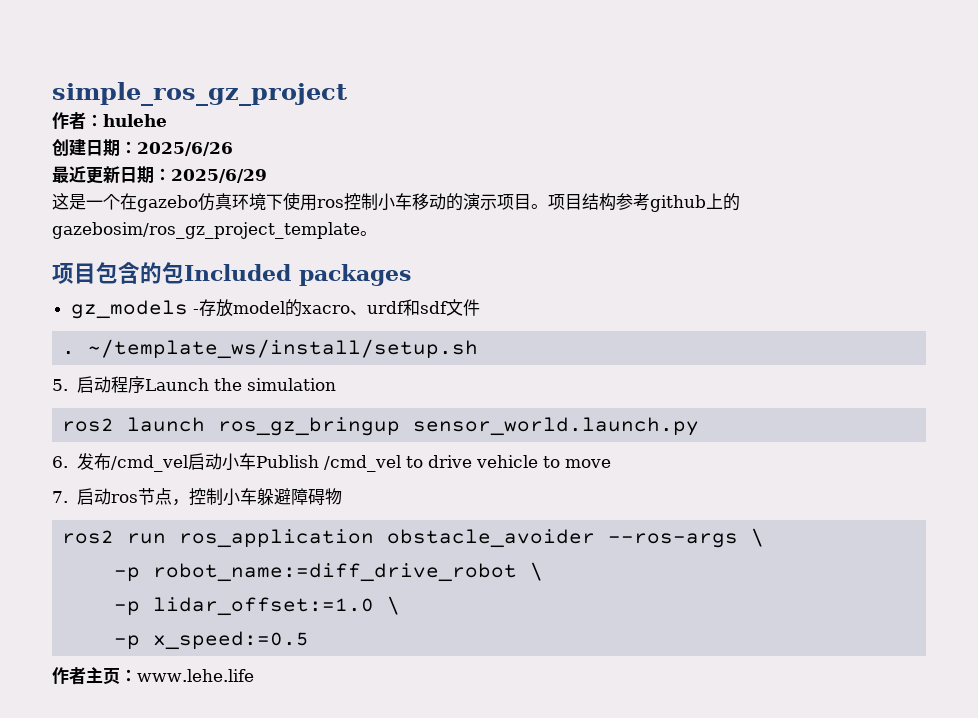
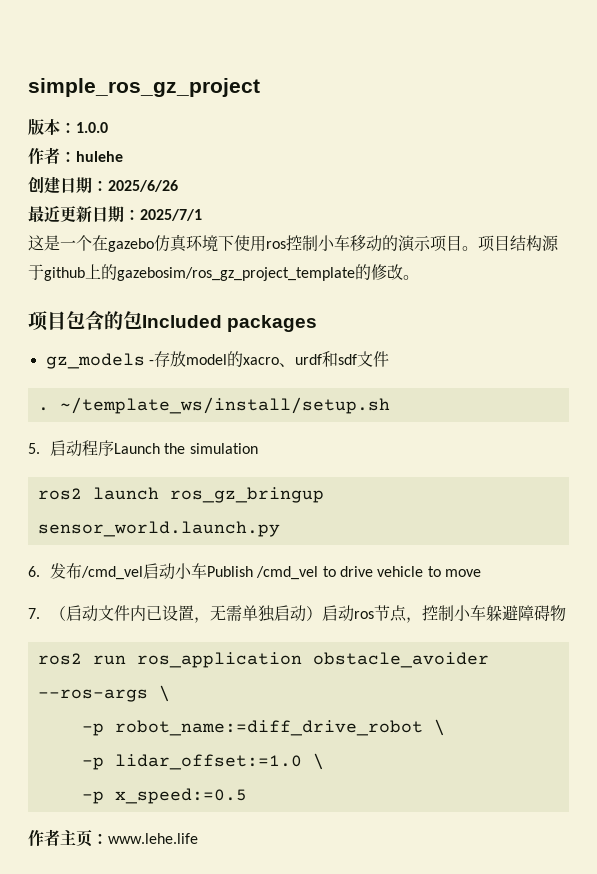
+ 版本：1.0.0
- 最近更新日期：2025/6/29
+ 最近更新日期：2025/7/1
- 项目结构参考github上的gazebosim/ros_gz_project_template。
+ 项目结构源于github上的gazebosim/ros_gz_project_template的修改。
- 7.启动ros节点，控制小车躲避障碍物
+ 7.（启动文件内已设置，无需单独启动）启动ros节点，控制小车躲避障碍物

